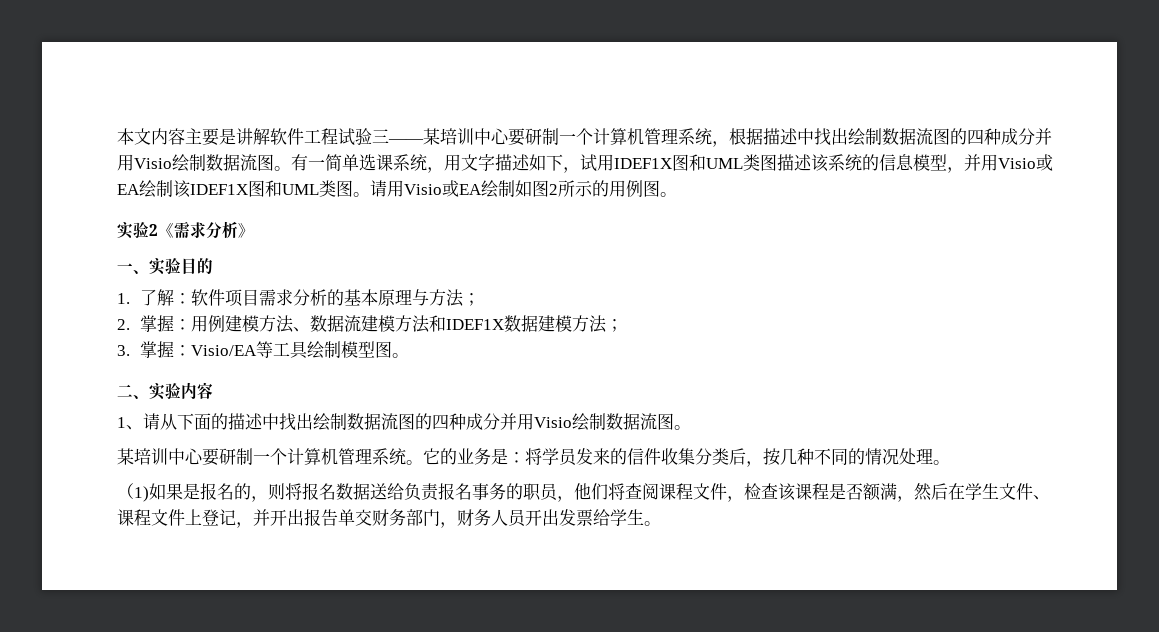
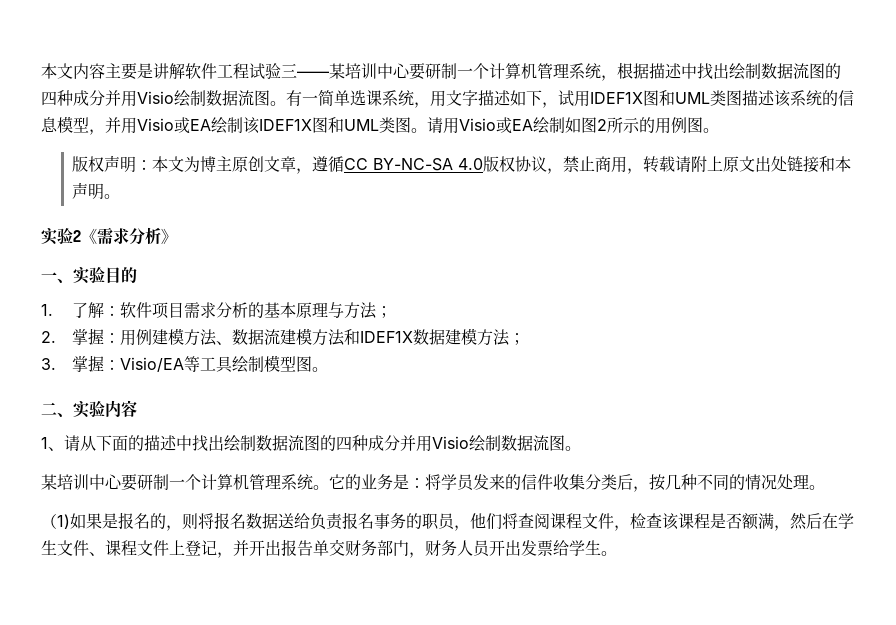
+ 版权声明：本文为博主原创文章，遵循CC BY-NC-SA 4.0版权协议，禁止商用，转载请附上原文出处链接和本声明。

